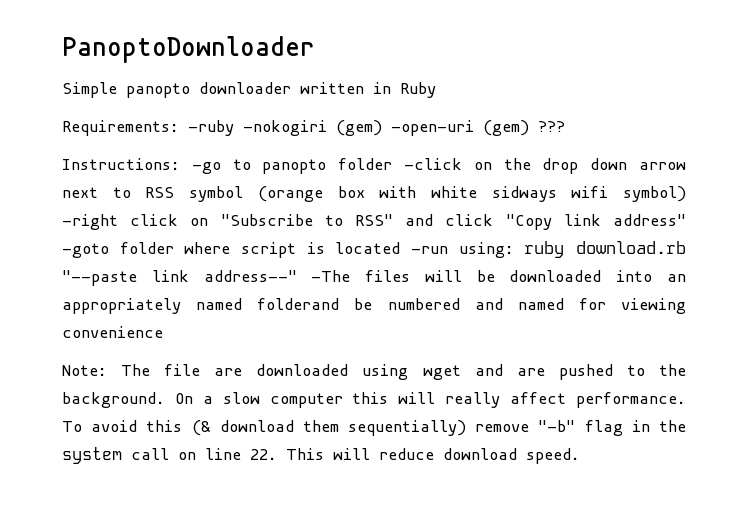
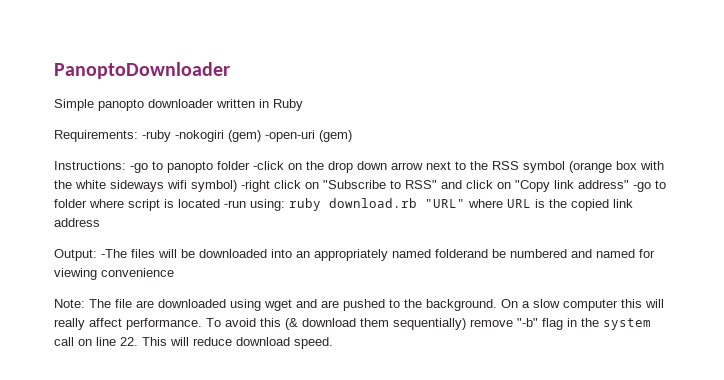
- Requirements: -ruby -nokogiri (gem) -open-uri (gem) ???
+ Requirements: -ruby -nokogiri (gem) -open-uri (gem)
- Instructions: -go to panopto folder -click on the drop down arrow next to RSS symbol (orange box with white sidways wifi symbol) -right click on "Subscribe to RSS" and click "Copy link address" -goto folder where script is located -run using: ruby download.rb "--paste link address--" -The files will be downloaded into an appropriately named folderand be numbered and named for viewing convenience
+ Instructions: -go to panopto folder -click on the drop down arrow next to the RSS symbol (orange box with the white sideways wifi symbol) -right click on "Subscribe to RSS" and click on "Copy link address" -go to folder where script is located -run using: ruby download.rb "URL" where URL is the copied link address
+ Output: -The files will be downloaded into an appropriately named folderand be numbered and named for viewing convenience

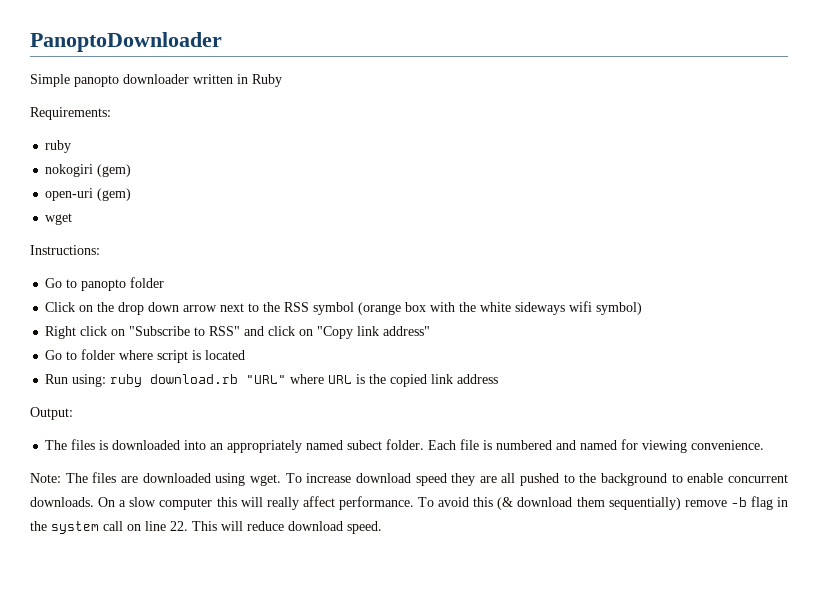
- Requirements: -ruby -nokogiri (gem) -open-uri (gem)
+ Requirements:
+ ruby
+ nokogiri (gem)
+ open-uri (gem)
+ wget
- Instructions: -go to panopto folder -click on the drop down arrow next to the RSS symbol (orange box with the white sideways wifi symbol) -right click on "Subscribe to RSS" and click on "Copy link address" -go to folder where script is located -run using: ruby download.rb "URL" where URL is the copied link address
+ Instructions:
+ Go to panopto folder
+ Click on the drop down arrow next to the RSS symbol (orange box with the white sideways wifi symbol)
+ Right click on "Subscribe to RSS" and click on "Copy link address"
+ Go to folder where script is located
+ Run using: ruby download.rb "URL" where URL is the copied link address
- Output: -The files will be downloaded into an appropriately named folderand be numbered and named for viewing convenience
+ Output:
+ The files is downloaded into an appropriately named subect folder. Each file is numbered and named for viewing convenience.
- Note: The file are downloaded using wget and are pushed to the background.
+ Note: The files are downloaded using wget. To increase download speed they are all pushed to the background to enable concurrent downloads.
- To avoid this (& download them sequentially) remove "-b" flag in the system call on line 22. This will reduce download speed.
+ To avoid this (& download them sequentially) remove -b flag in the system call on line 22. This will reduce download speed.

